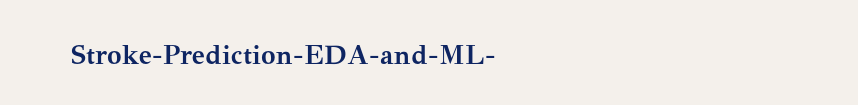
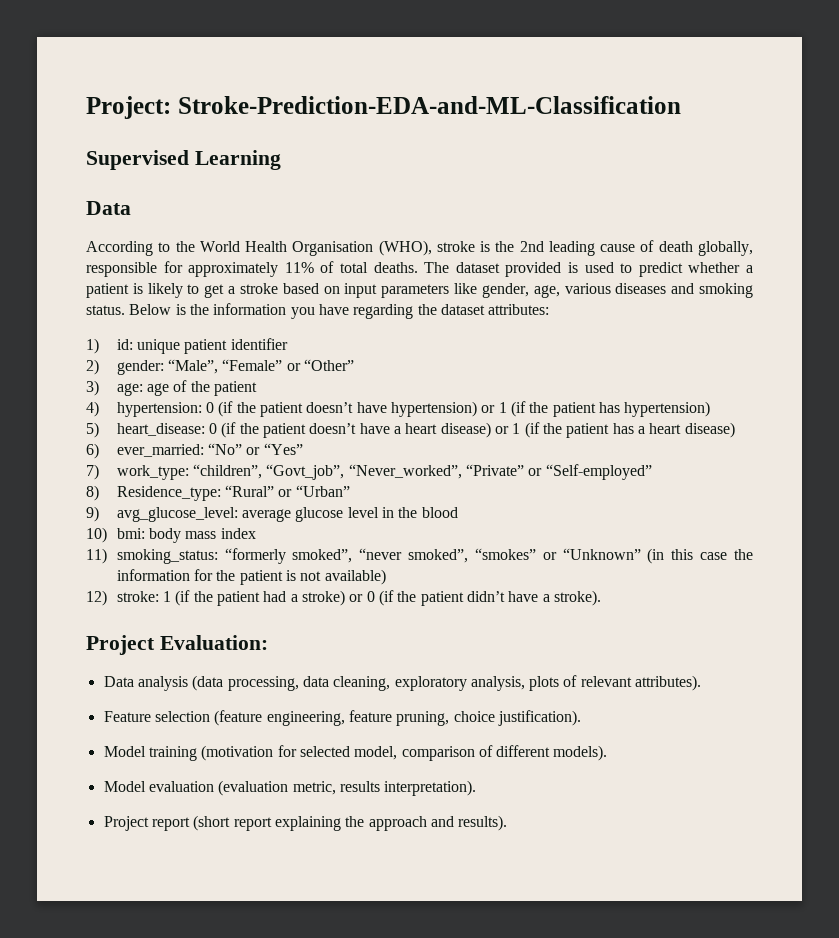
- Stroke-Prediction-EDA-and-ML-
+ Project: Stroke-Prediction-EDA-and-ML-Classification
+ Supervised Learning
+ Data
+ According to the World Health Organisation (WHO), stroke is the 2nd leading cause of death globally, responsible for approximately 11% of total deaths. The dataset provided is used to predict whether a patient is likely to get a stroke based on input parameters like gender, age, various diseases and smoking status. Below is the information you have regarding the dataset attributes:
+ 1) id: unique patient identifier
+ 2) gender: “Male”, “Female” or “Other”
+ 3) age: age of the patient
+ 4) hypertension: 0 (if the patient doesn’t have hypertension) or 1 (if the patient has hypertension)
+ 5) heart_disease: 0 (if the patient doesn’t have a heart disease) or 1 (if the patient has a heart disease)
+ 6) ever_married: “No” or “Yes”
+ 7) work_type: “children”, “Govt_job”, “Never_worked”, “Private” or “Self-employed”
+ 8) Residence_type: “Rural” or “Urban”
+ 9) avg_glucose_level: average glucose level in the blood
+ 10) bmi: body mass index
+ 11) smoking_status: “formerly smoked”, “never smoked”, “smokes” or “Unknown” (in this case the information for the patient is not available)
+ 12) stroke: 1 (if the patient had a stroke) or 0 (if the patient didn’t have a stroke).
+ Project Evaluation:
+ Data analysis (data processing, data cleaning, exploratory analysis, plots of relevant attributes).
+ Feature selection (feature engineering, feature pruning, choice justification).
+ Model training (motivation for selected model, comparison of different models).
+ Model evaluation (evaluation metric, results interpretation).
+ Project report (short report explaining the approach and results).

